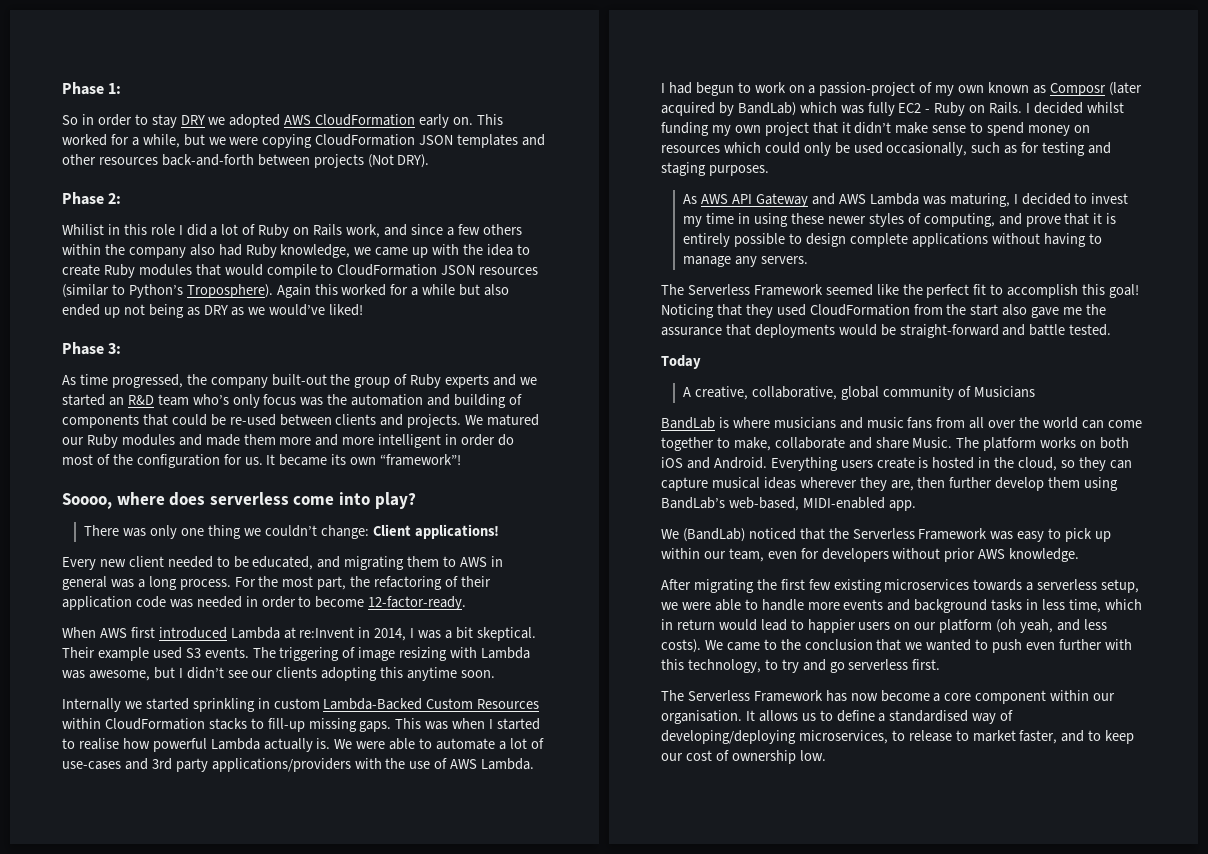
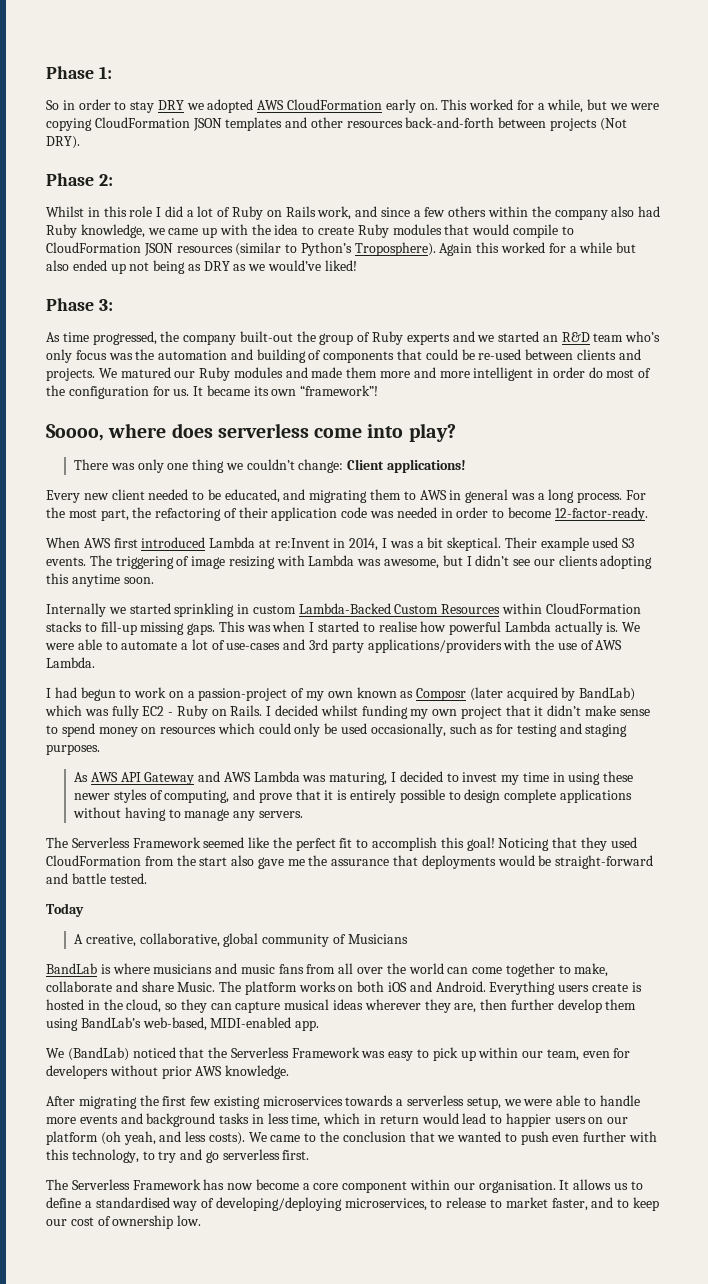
- Whilist in this role I did a lot of Ruby on Rails work, and since a few others within the company also had Ruby knowledge, we came up with the idea to create Ruby modules that would compile to CloudFormation JSON resources (similar to Python’s Troposphere).
+ Whilst in this role I did a lot of Ruby on Rails work, and since a few others within the company also had Ruby knowledge, we came up with the idea to create Ruby modules that would compile to CloudFormation JSON resources (similar to Python’s Troposphere).

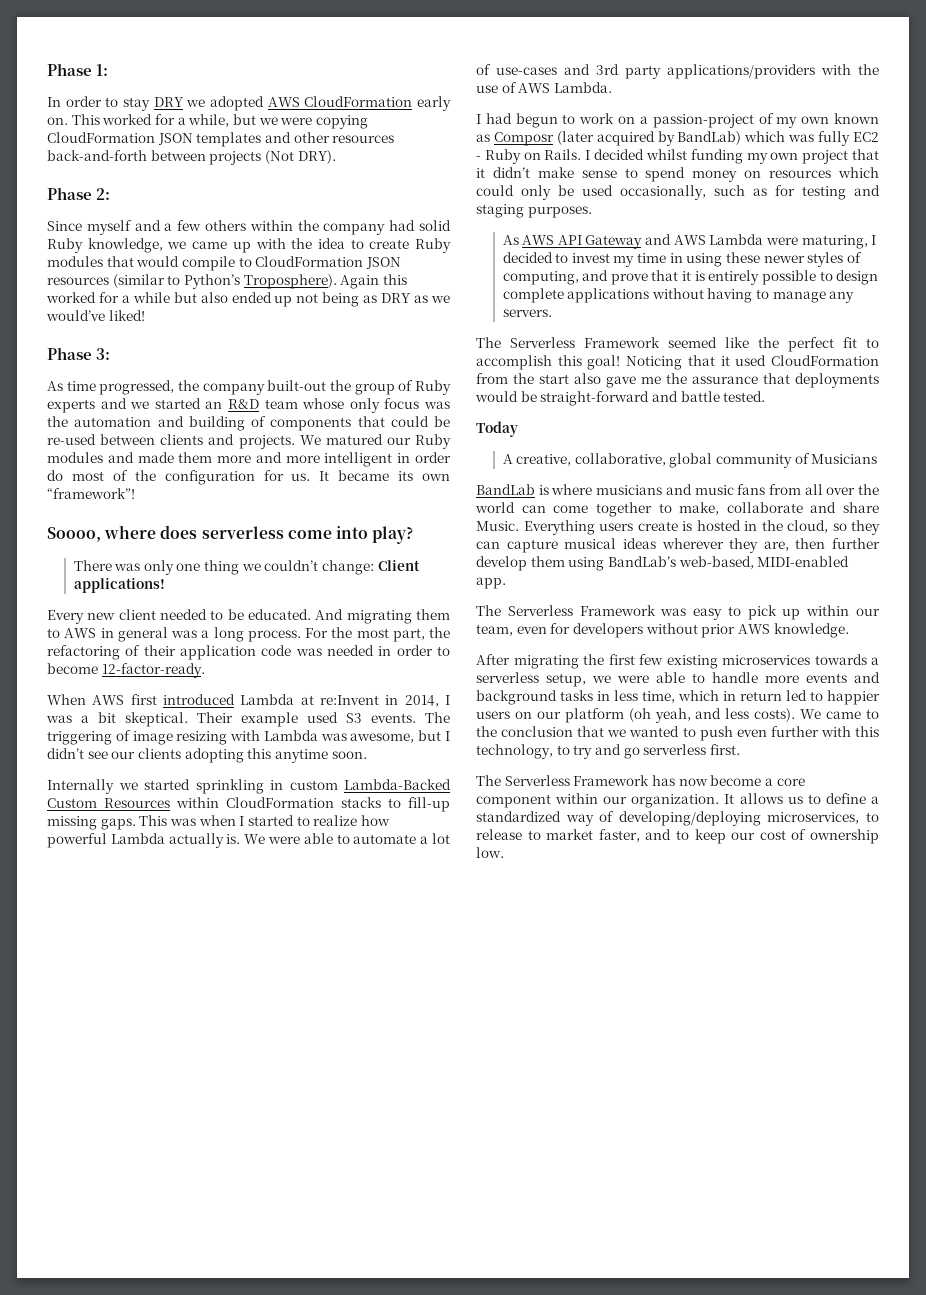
- So in order to stay DRY we adopted AWS CloudFormation early on.
+ In order to stay DRY we adopted AWS CloudFormation early on.
- Whilst in this role I did a lot of Ruby on Rails work, and since a few others within the company also had Ruby knowledge, we came up with the idea to create Ruby modules that would compile to CloudFormation JSON resources (similar to Python’s Troposphere).
+ Since myself and a few others within the company had solid Ruby knowledge, we came up with the idea to create Ruby modules that would compile to CloudFormation JSON resources (similar to Python’s Troposphere).
- As time progressed, the company built-out the group of Ruby experts and we started an R&D team who’s only focus was the automation and building of components that could be re-used between clients and projects.
+ As time progressed, the company built-out the group of Ruby experts and we started an R&D team whose only focus was the automation and building of components that could be re-used between clients and projects.
- Every new client needed to be educated, and migrating them to AWS in general was a long process.
+ Every new client needed to be educated. And migrating them to AWS in general was a long process.
- This was when I started to realise how powerful Lambda actually is.
+ This was when I started to realize how powerful Lambda actually is.
- As AWS API Gateway and AWS Lambda was maturing, I decided to invest my time in using these newer styles of computing, and prove that it is entirely possible to design complete applications without having to manage any servers.
+ As AWS API Gateway and AWS Lambda were maturing, I decided to invest my time in using these newer styles of computing, and prove that it is entirely possible to design complete applications without having to manage any servers.
- Noticing that they used CloudFormation from the start also gave me the assurance that deployments would be straight-forward and battle tested.
+ Noticing that it used CloudFormation from the start also gave me the assurance that deployments would be straight-forward and battle tested.
- The platform works on both iOS and Android.
- We (BandLab) noticed that the Serverless Framework was easy to pick up within our team, even for developers without prior AWS knowledge.
+ The Serverless Framework was easy to pick up within our team, even for developers without prior AWS knowledge.
- After migrating the first few existing microservices towards a serverless setup, we were able to handle more events and background tasks in less time, which in return would lead to happier users on our platform (oh yeah, and less costs).
+ After migrating the first few existing microservices towards a serverless setup, we were able to handle more events and background tasks in less time, which in return led to happier users on our platform (oh yeah, and less costs).
- The Serverless Framework has now become a core component within our organisation.
+ The Serverless Framework has now become a core component within our organization.
- It allows us to define a standardised way of developing/deploying microservices, to release to market faster, and to keep our cost of ownership low.
+ It allows us to define a standardized way of developing/deploying microservices, to release to market faster, and to keep our cost of ownership low.

